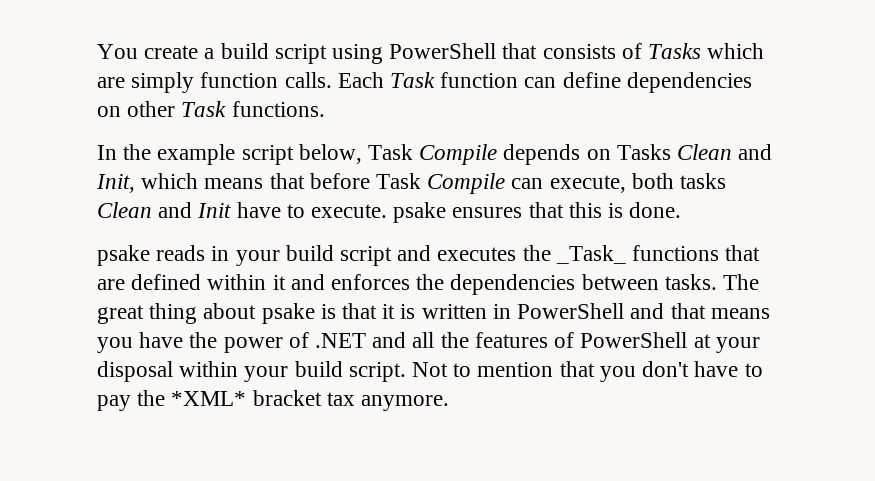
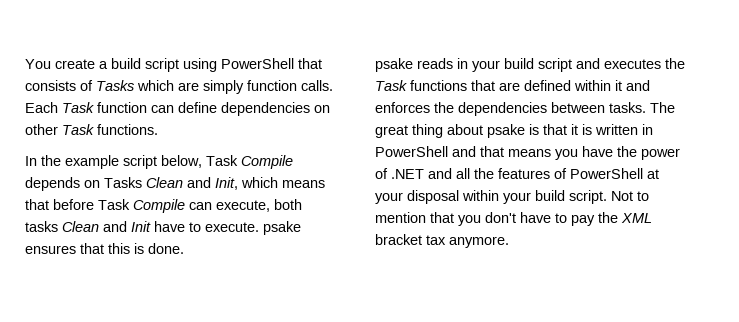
- psake reads in your build script and executes the _Task_ functions that are defined within it and enforces the dependencies between tasks.
+ psake reads in your build script and executes the Task functions that are defined within it and enforces the dependencies between tasks.
- Not to mention that you don't have to pay the *XML* bracket tax anymore.
+ Not to mention that you don't have to pay the XML bracket tax anymore.

